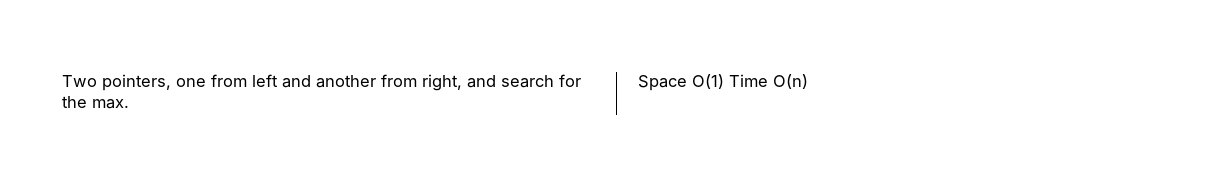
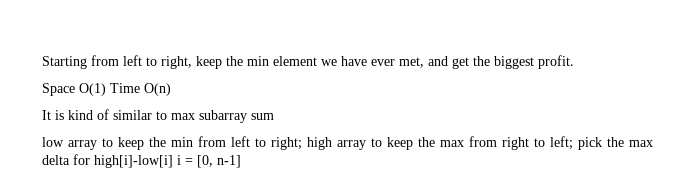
- Two pointers, one from left and another from right, and search for the max.
+ Starting from left to right, keep the min element we have ever met, and get the biggest profit.
  Space O(1) Time O(n)
+ It is kind of similar to max subarray sum
+ low array to keep the min from left to right; high array to keep the max from right to left; pick the max delta for high[i]-low[i] i = [0, n-1]

